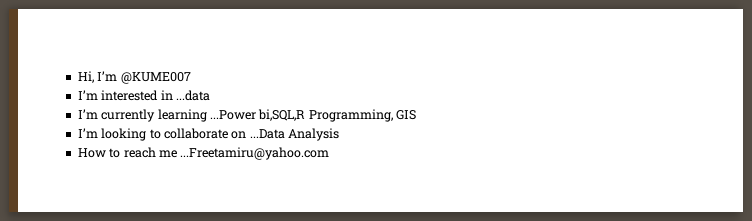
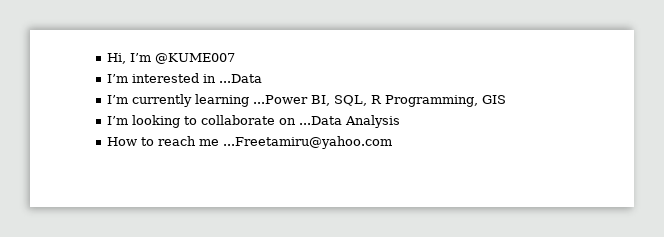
- I’m interested in ...data
+ I’m interested in ...Data
- I’m currently learning ...Power bi,SQL,R Programming, GIS
+ I’m currently learning ...Power BI, SQL, R Programming, GIS

